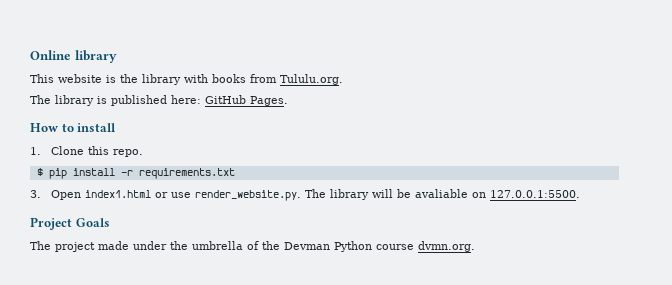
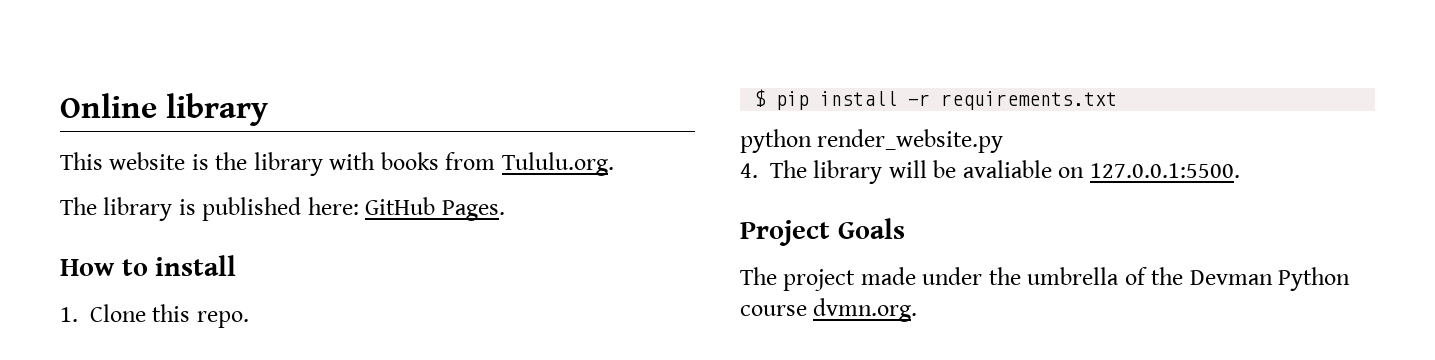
- 3. Open index1.html or use render_website.py. The library will be avaliable on 127.0.0.1:5500.
+ python render_website.py
+ 4. The library will be avaliable on 127.0.0.1:5500.

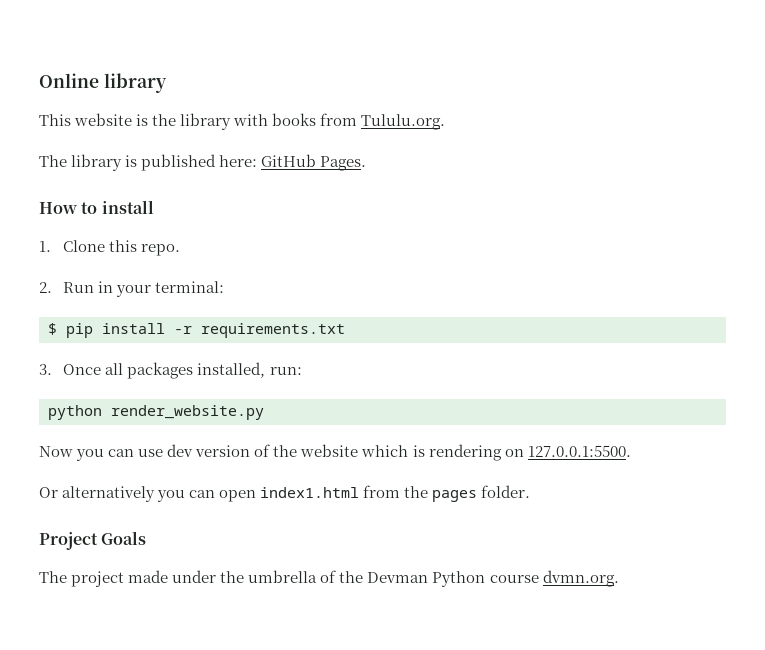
+ 2. Run in your terminal:
+ 3. Once all packages installed, run:
  python render_website.py
- 4. The library will be avaliable on 127.0.0.1:5500.
+ Now you can use dev version of the website which is rendering on 127.0.0.1:5500.
+ Or alternatively you can open index1.html from the pages folder.

